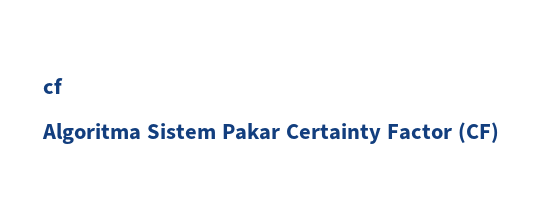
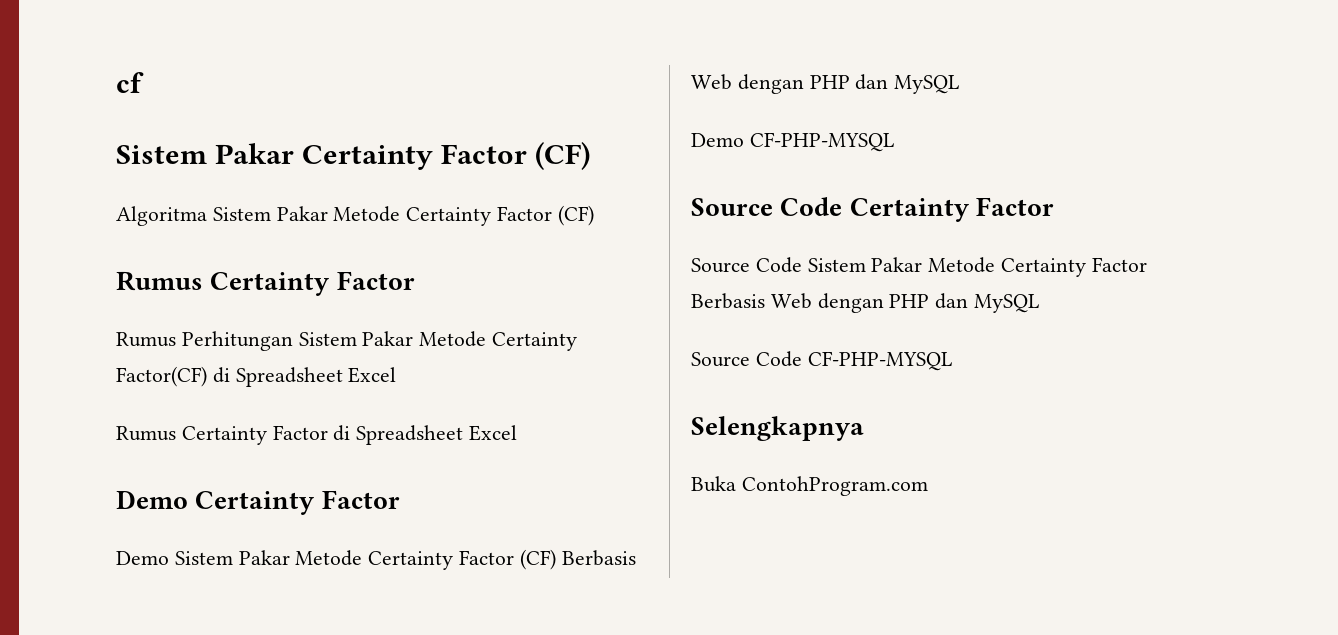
- Algoritma Sistem Pakar Certainty Factor (CF)
+ Sistem Pakar Certainty Factor (CF)
+ Algoritma Sistem Pakar Metode Certainty Factor (CF)
+ Rumus Certainty Factor
+ Rumus Perhitungan Sistem Pakar Metode Certainty Factor(CF) di Spreadsheet Excel
+ Rumus Certainty Factor di Spreadsheet Excel
+ Demo Certainty Factor
+ Demo Sistem Pakar Metode Certainty Factor (CF) Berbasis Web dengan PHP dan MySQL
+ Demo CF-PHP-MYSQL
+ Source Code Certainty Factor
+ Source Code Sistem Pakar Metode Certainty Factor Berbasis Web dengan PHP dan MySQL
+ Source Code CF-PHP-MYSQL
+ Selengkapnya
+ Buka ContohProgram.com

